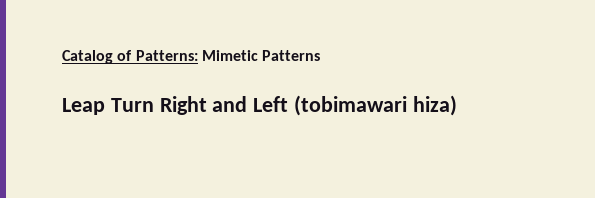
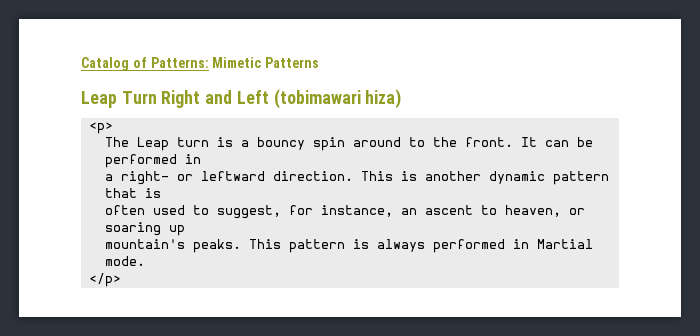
+ <p>
+ The Leap turn is a bouncy spin around to the front. It can be performed in
+ a right- or leftward direction. This is another dynamic pattern that is
+ often used to suggest, for instance, an ascent to heaven, or soaring up
+ mountain's peaks. This pattern is always performed in Martial mode.
+ </p>

